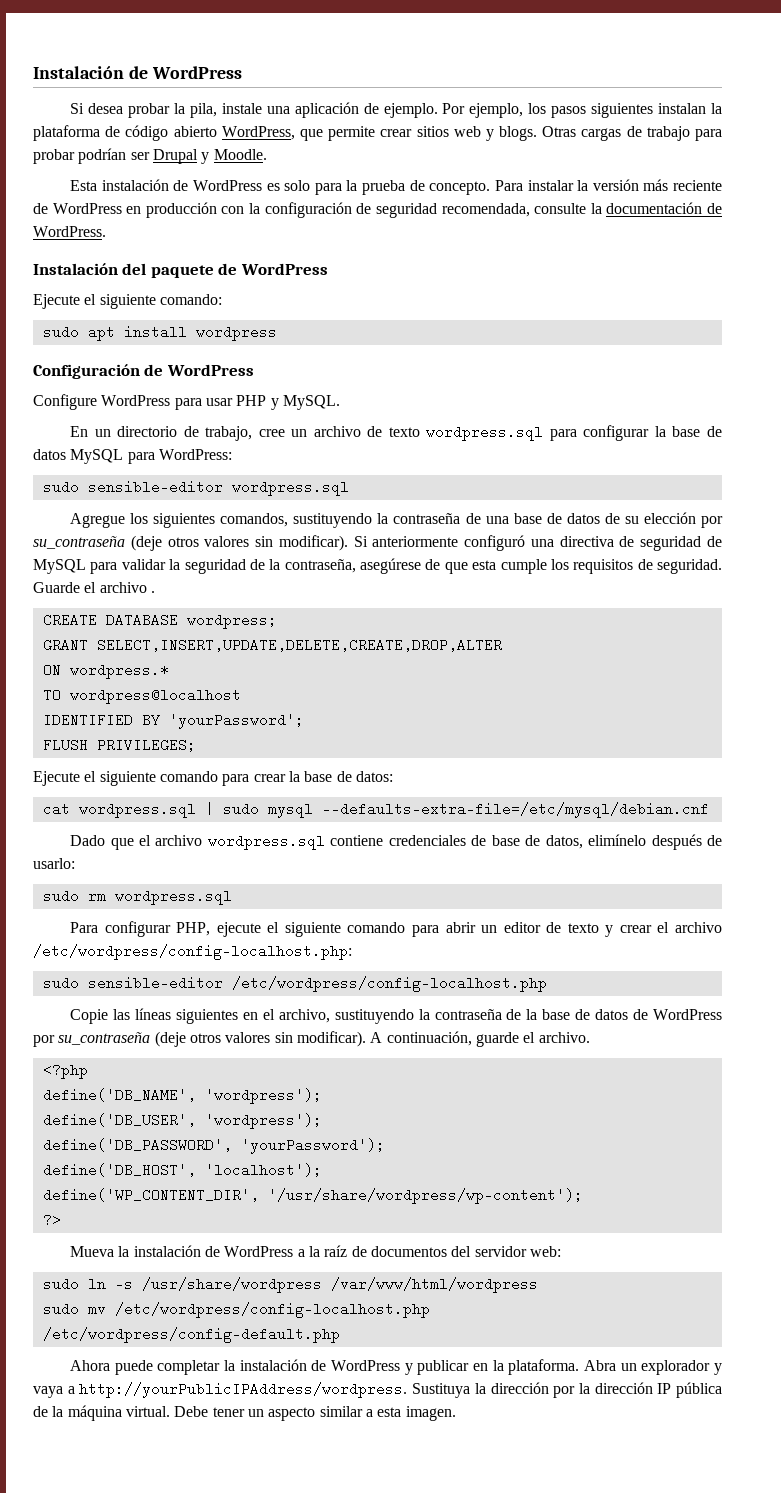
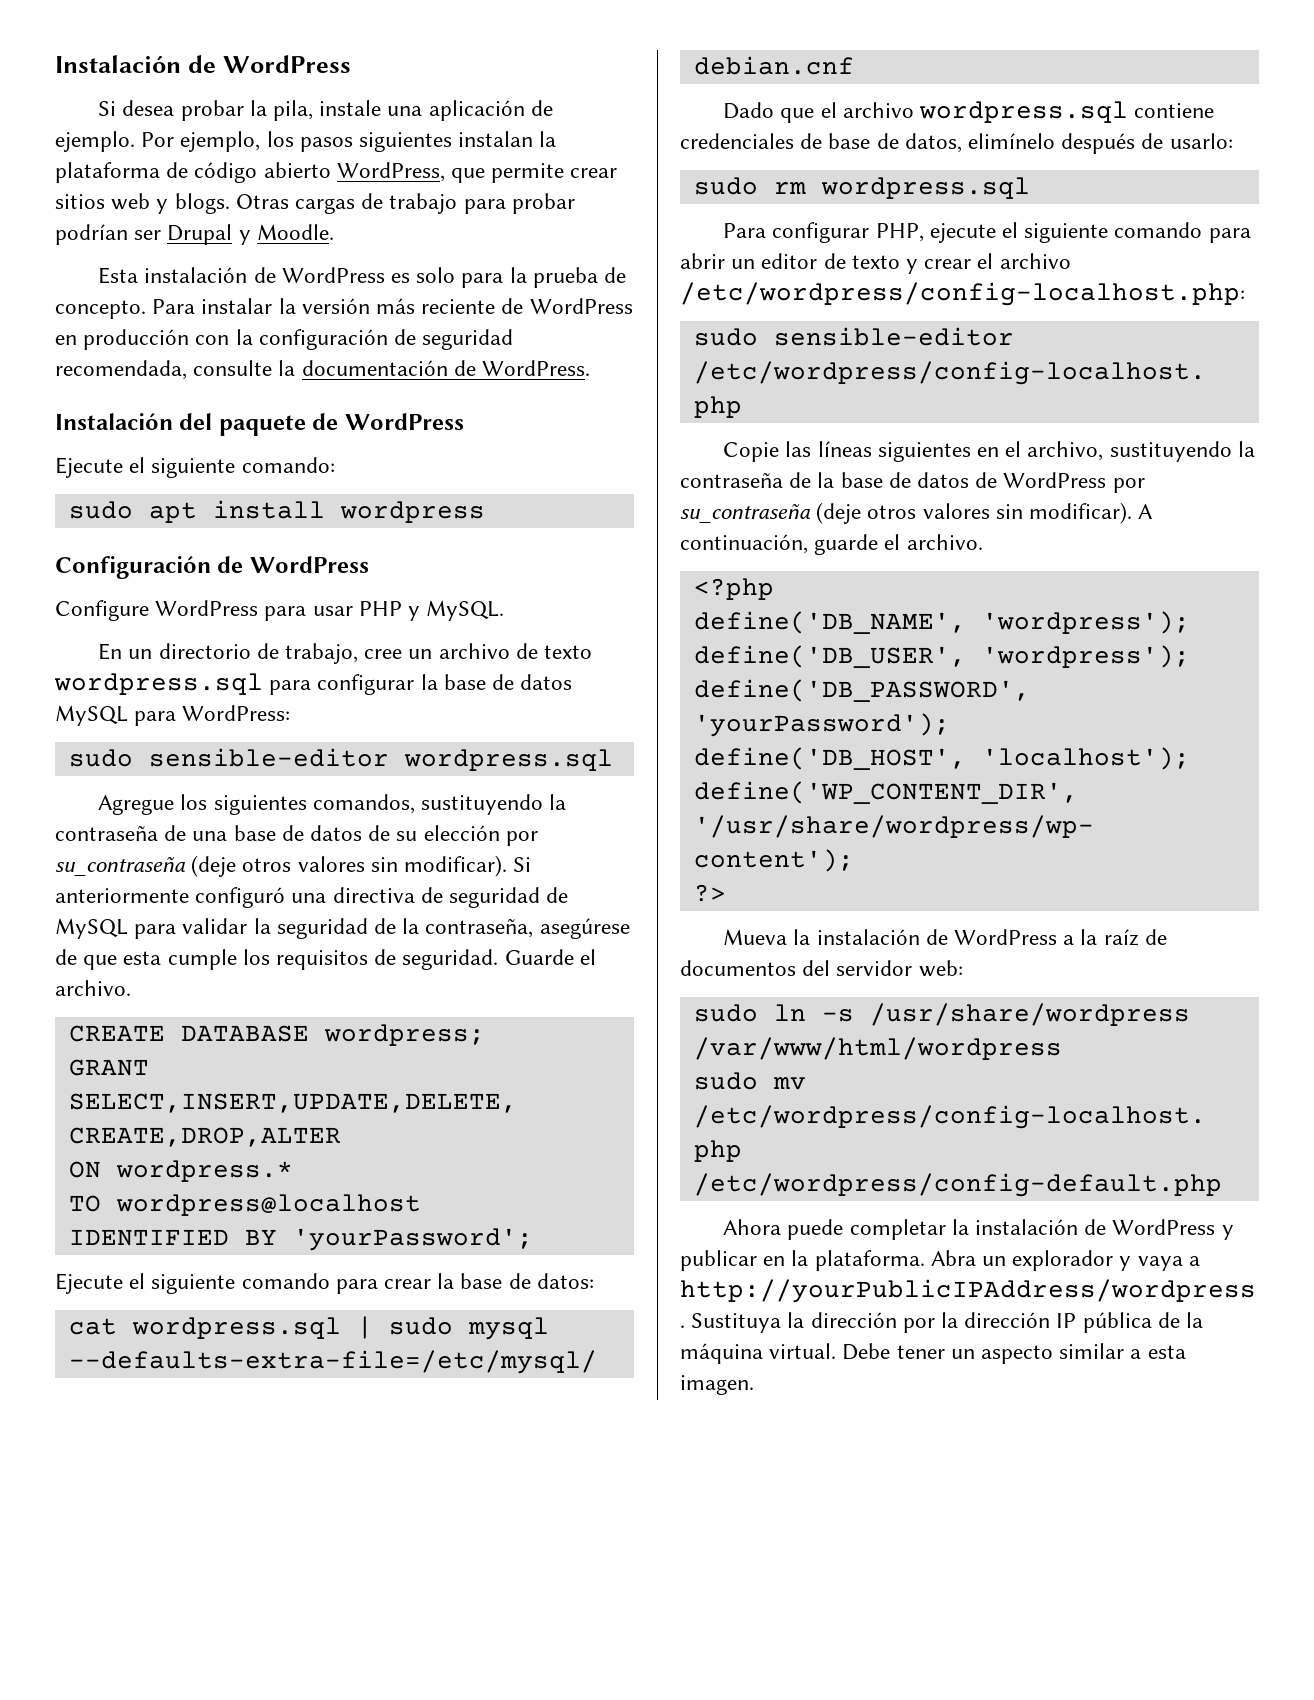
- Guarde el archivo .
+ Guarde el archivo.
- FLUSH PRIVILEGES;

